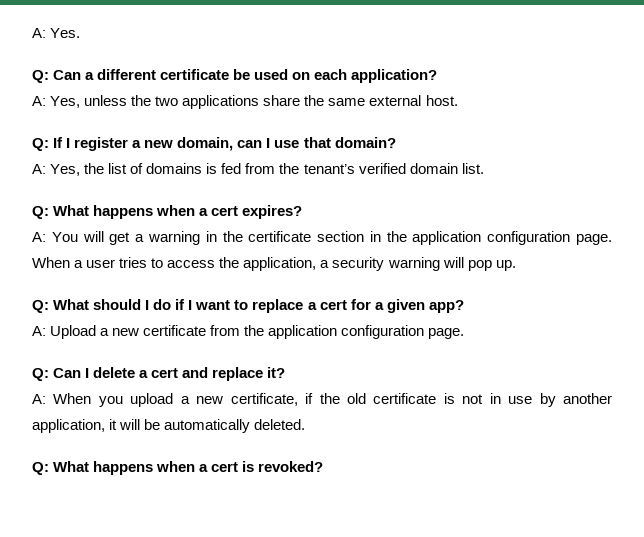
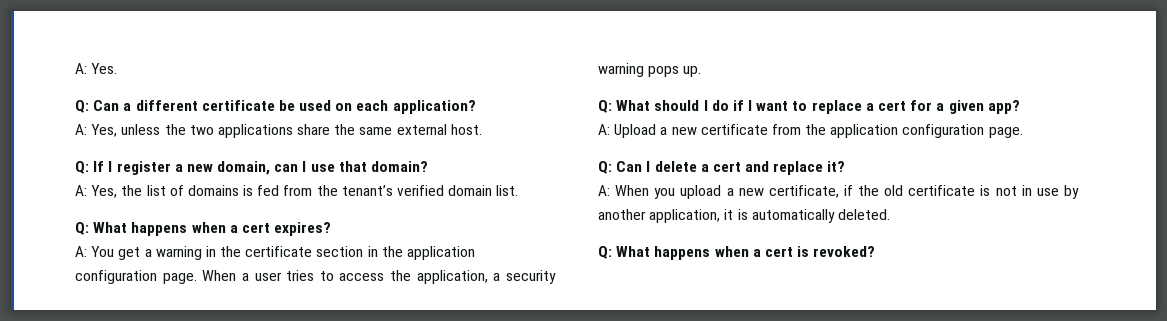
- A: You will get a warning in the certificate section in the application configuration page.
+ A: You get a warning in the certificate section in the application configuration page.
- When a user tries to access the application, a security warning will pop up.
+ When a user tries to access the application, a security warning pops up.
- A: When you upload a new certificate, if the old certificate is not in use by another application, it will be automatically deleted.
+ A: When you upload a new certificate, if the old certificate is not in use by another application, it is automatically deleted.

